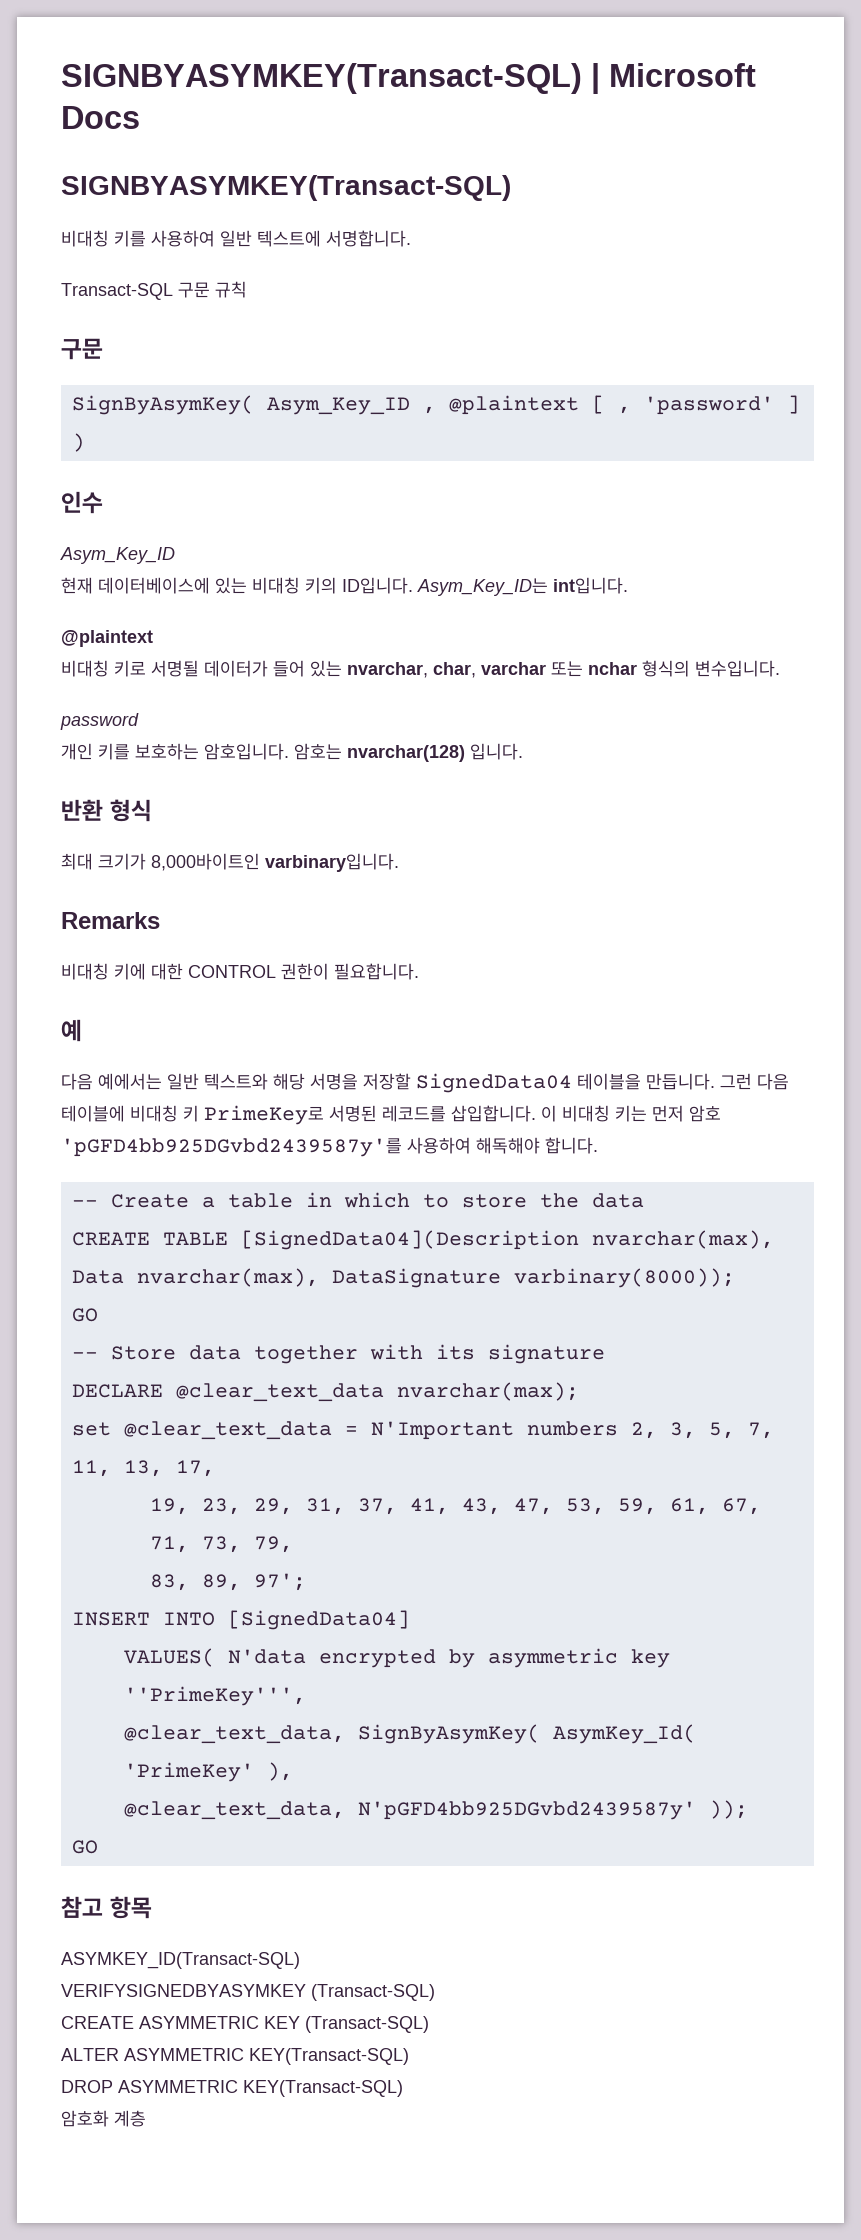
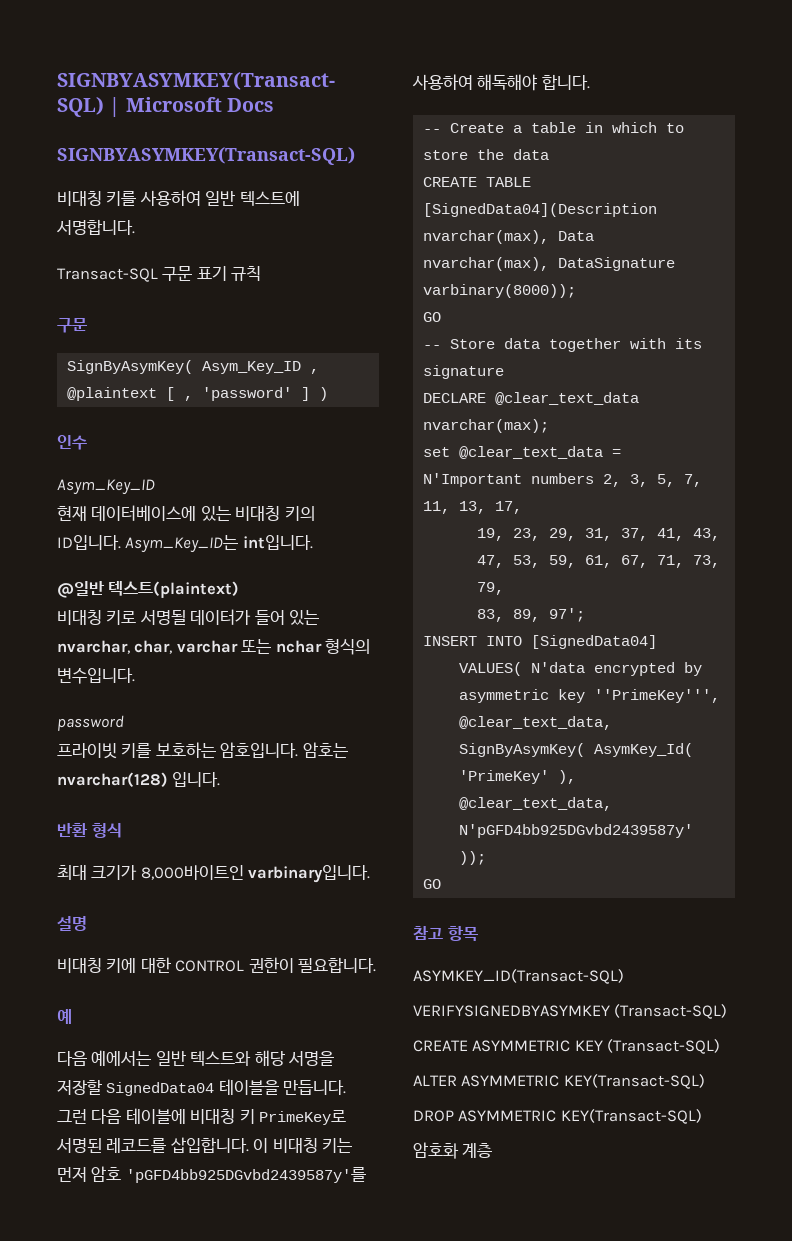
- Transact-SQL 구문 규칙
+ Transact-SQL 구문 표기 규칙
  Asym_Key_ID는 int입니다.
- @plaintext
+ @일반 텍스트(plaintext)
- 개인 키를 보호하는 암호입니다.
+ 프라이빗 키를 보호하는 암호입니다.
- Remarks
+ 설명

